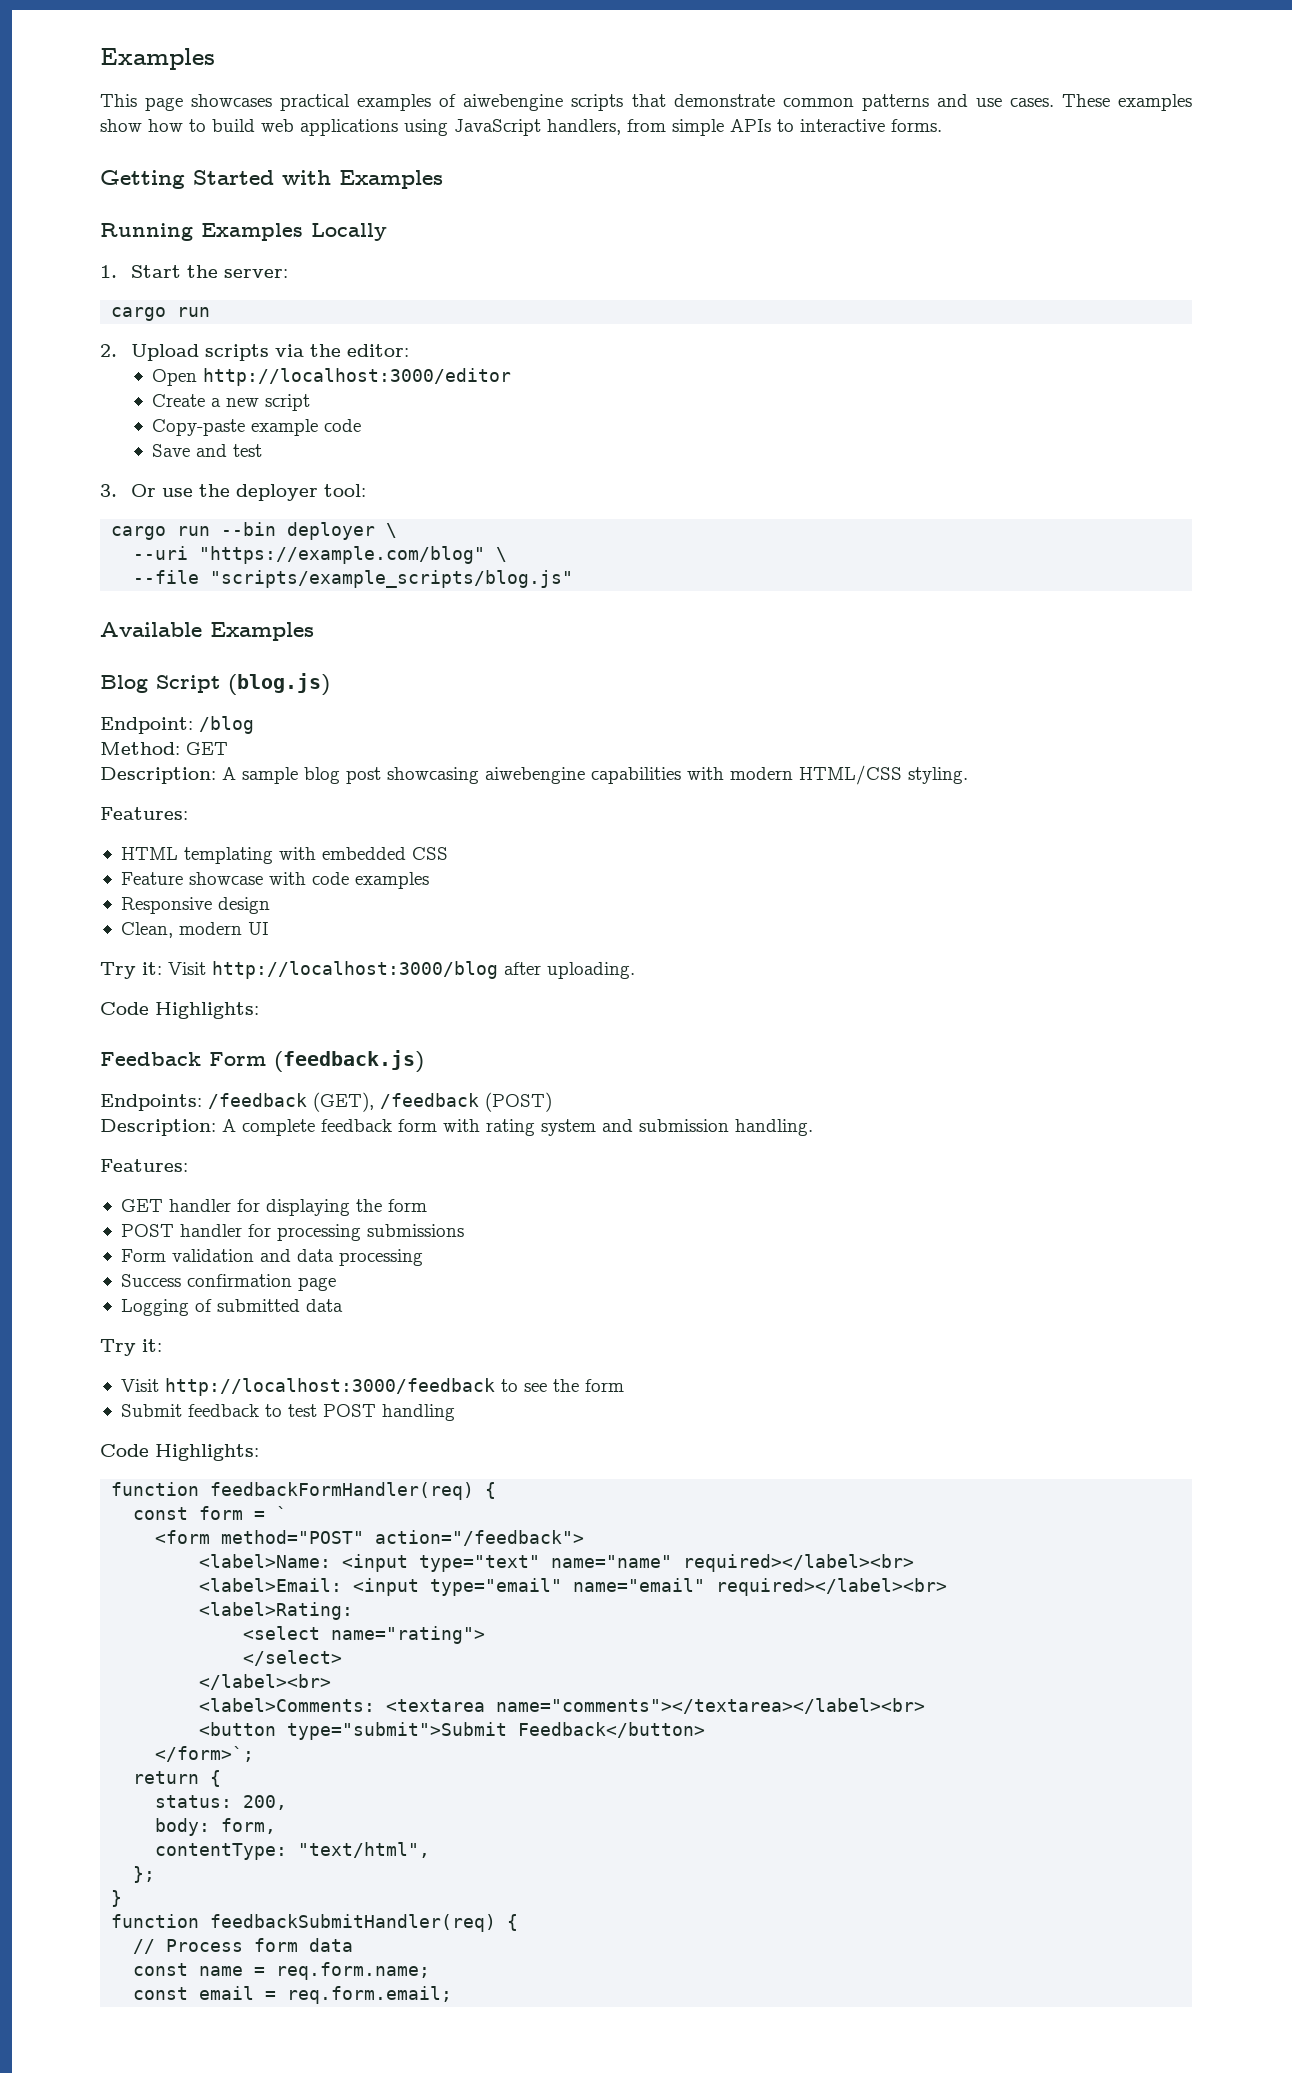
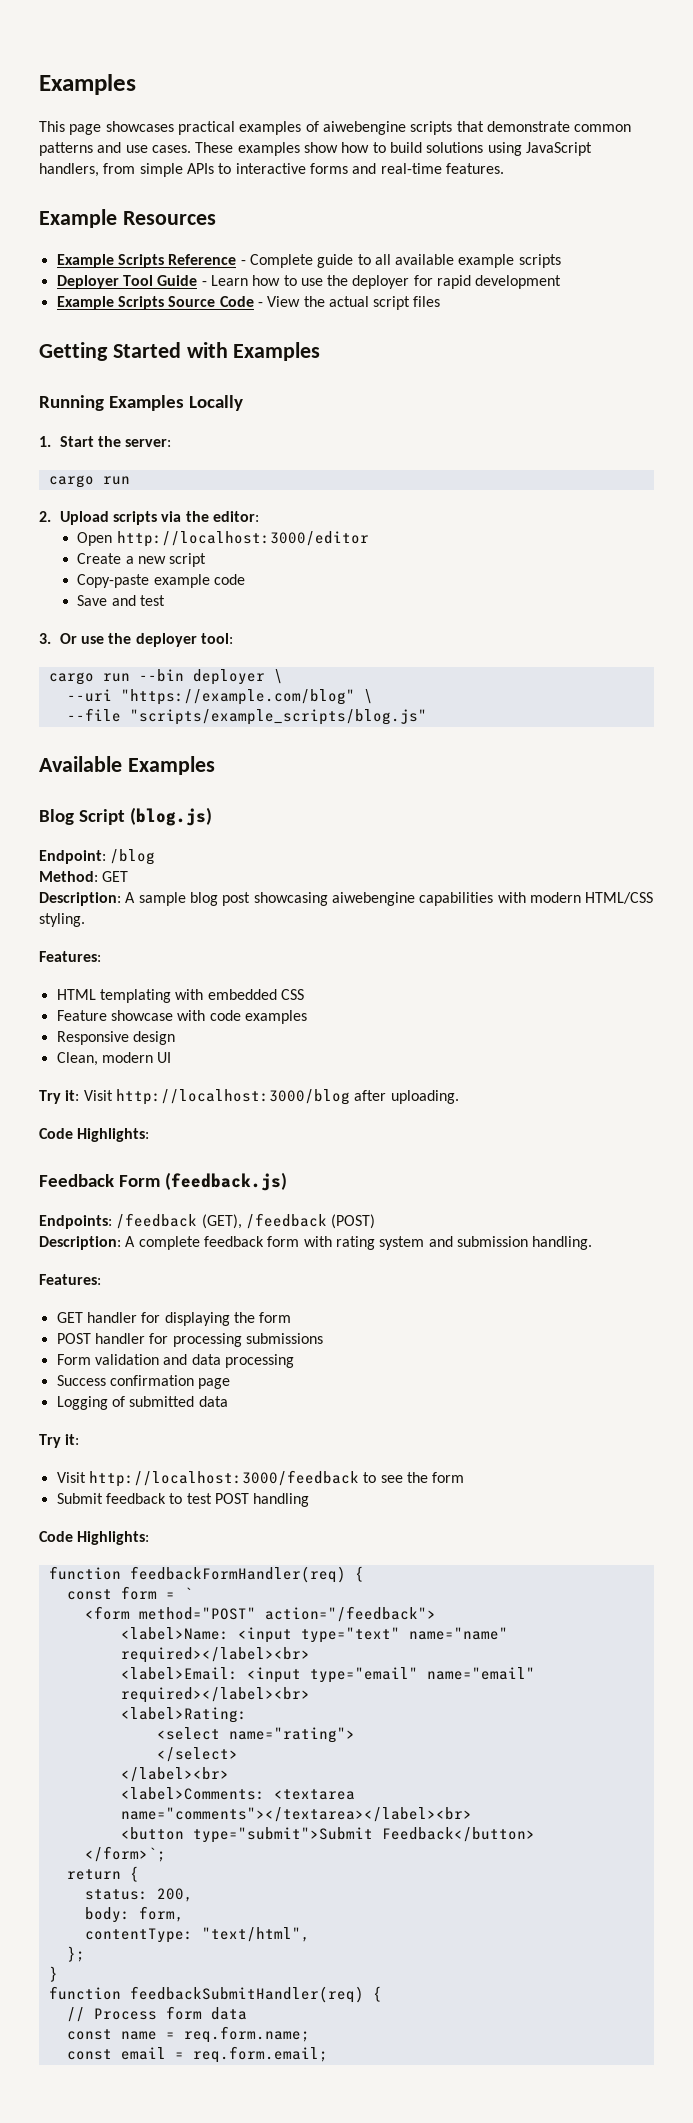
- These examples show how to build web applications using JavaScript handlers, from simple APIs to interactive forms.
+ These examples show how to build solutions using JavaScript handlers, from simple APIs to interactive forms and real-time features.
+ Example Resources
+ Example Scripts Reference - Complete guide to all available example scripts
+ Deployer Tool Guide - Learn how to use the deployer for rapid development
+ Example Scripts Source Code - View the actual script files

